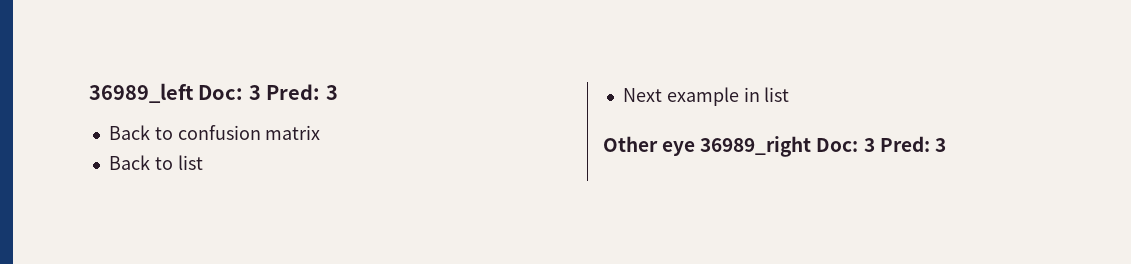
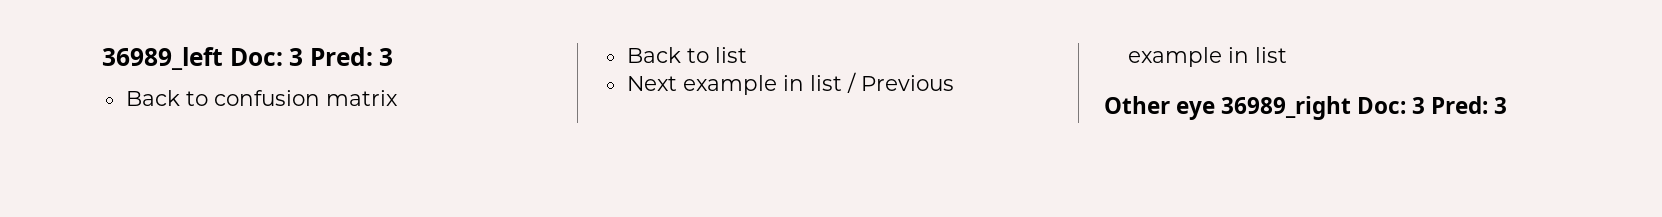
- Next example in list
+ Next example in list / Previous example in list

